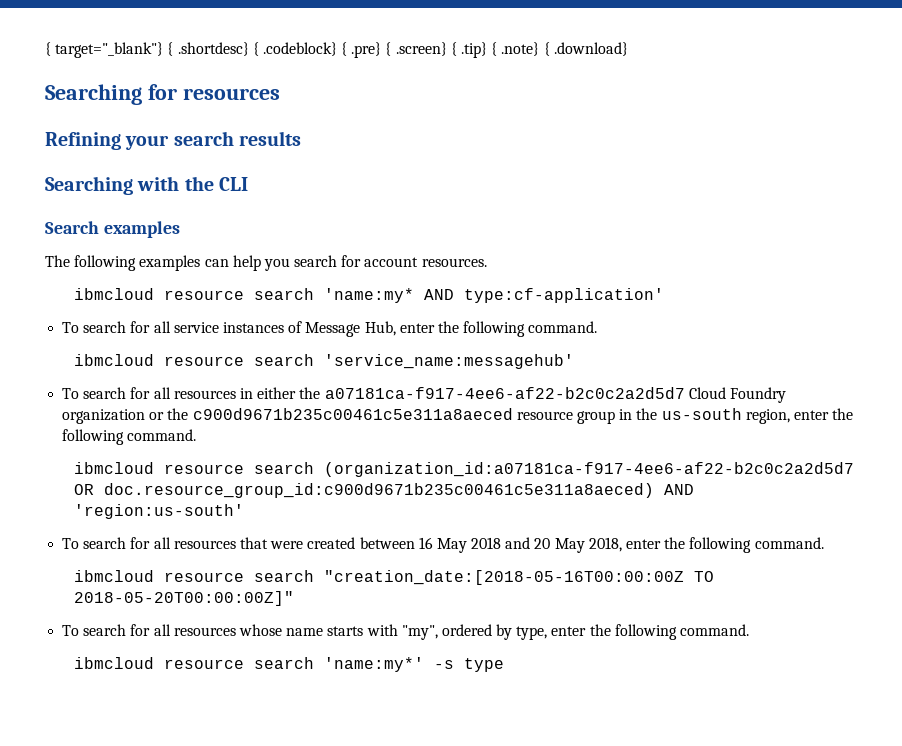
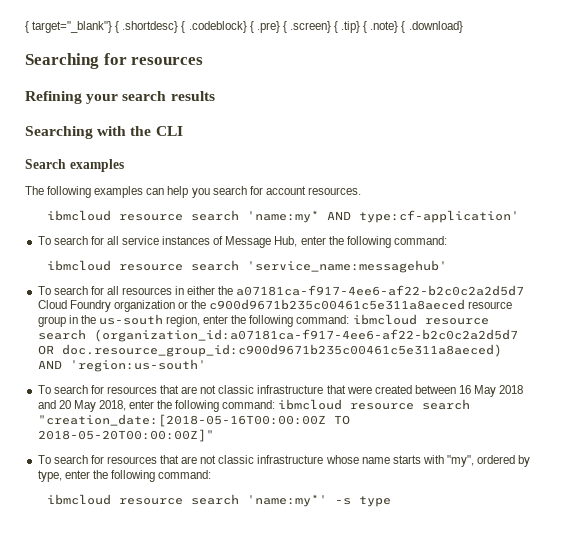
- To search for all service instances of Message Hub, enter the following command.
+ To search for all service instances of Message Hub, enter the following command:
- To search for all resources in either the a07181ca-f917-4ee6-af22-b2c0c2a2d5d7 Cloud Foundry organization or the c900d9671b235c00461c5e311a8aeced resource group in the us-south region, enter the following command.
- ibmcloud resource search (organization_id:a07181ca-f917-4ee6-af22-b2c0c2a2d5d7 OR doc.resource_group_id:c900d9671b235c00461c5e311a8aeced) AND 'region:us-south'
+ To search for all resources in either the a07181ca-f917-4ee6-af22-b2c0c2a2d5d7 Cloud Foundry organization or the c900d9671b235c00461c5e311a8aeced resource group in the us-south region, enter the following command: ibmcloud resource search (organization_id:a07181ca-f917-4ee6-af22-b2c0c2a2d5d7 OR doc.resource_group_id:c900d9671b235c00461c5e311a8aeced) AND 'region:us-south'
- To search for all resources that were created between 16 May 2018 and 20 May 2018, enter the following command.
- ibmcloud resource search "creation_date:[2018-05-16T00:00:00Z TO 2018-05-20T00:00:00Z]"
+ To search for resources that are not classic infrastructure that were created between 16 May 2018 and 20 May 2018, enter the following command: ibmcloud resource search "creation_date:[2018-05-16T00:00:00Z TO 2018-05-20T00:00:00Z]"
- To search for all resources whose name starts with "my", ordered by type, enter the following command.
+ To search for resources that are not classic infrastructure whose name starts with "my", ordered by type, enter the following command:

